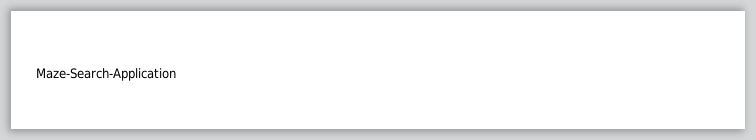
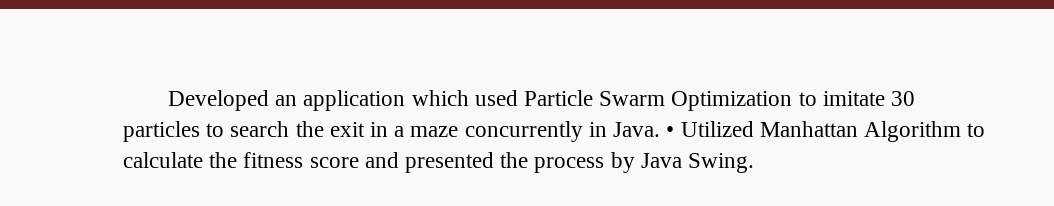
- Maze-Search-Application
+ Developed an application which used Particle Swarm Optimization to imitate 30 particles to search the exit in a maze concurrently in Java. • Utilized Manhattan Algorithm to calculate the fitness score and presented the process by Java Swing.

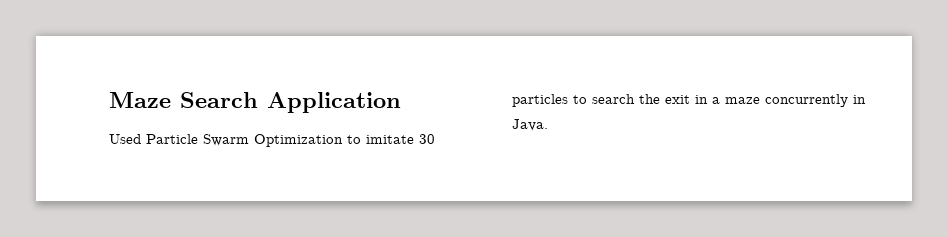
- Developed an application which used Particle Swarm Optimization to imitate 30 particles to search the exit in a maze concurrently in Java. • Utilized Manhattan Algorithm to calculate the fitness score and presented the process by Java Swing.
+ Maze Search Application
+ Used Particle Swarm Optimization to imitate 30 particles to search the exit in a maze concurrently in Java.

